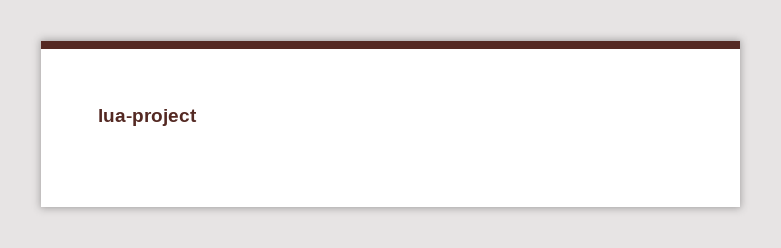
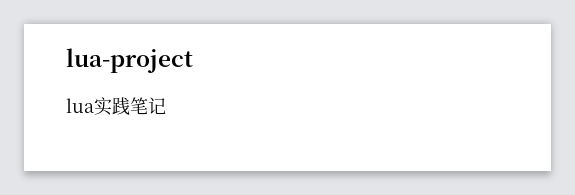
+ lua实践笔记

